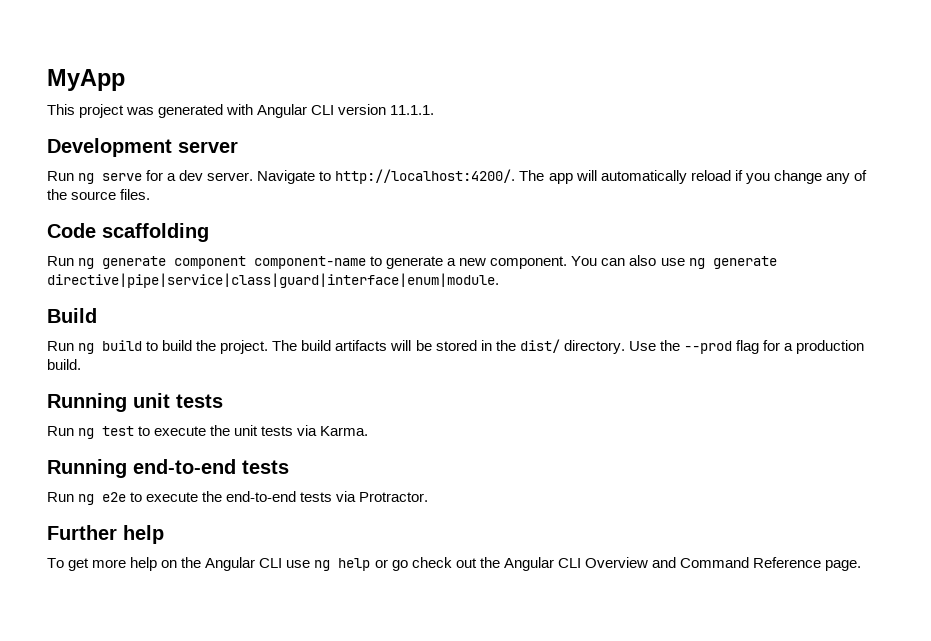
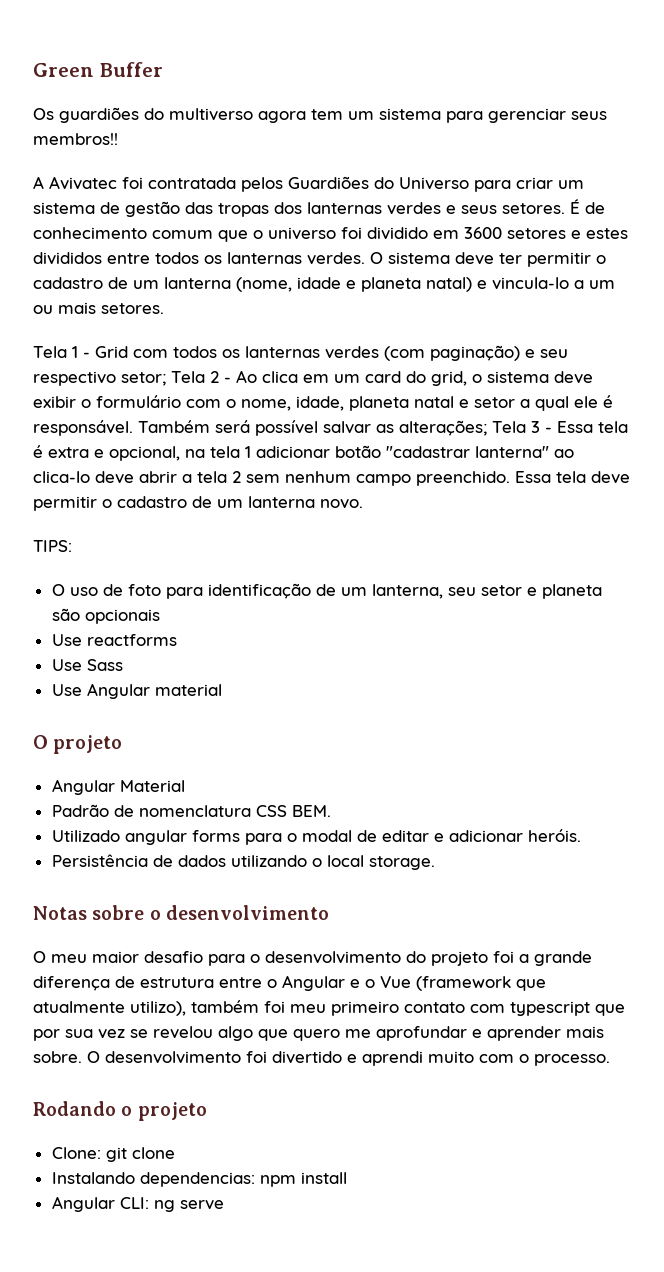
- MyApp
- This project was generated with Angular CLI version 11.1.1.
- Development server
- Run ng serve for a dev server. Navigate to http://localhost:4200/. The app will automatically reload if you change any of the source files.
- Code scaffolding
- Run ng generate component component-name to generate a new component. You can also use ng generate directive|pipe|service|class|guard|interface|enum|module.
- Build
- Run ng build to build the project. The build artifacts will be stored in the dist/ directory. Use the --prod flag for a production build.
- Running unit tests
- Run ng test to execute the unit tests via Karma.
- Running end-to-end tests
- Run ng e2e to execute the end-to-end tests via Protractor.
- Further help
- To get more help on the Angular CLI use ng help or go check out the Angular CLI Overview and Command Reference page.
+ Green Buffer
+ Os guardiões do multiverso agora tem um sistema para gerenciar seus membros!!
+ A Avivatec foi contratada pelos Guardiões do Universo para criar um sistema de gestão das tropas dos lanternas verdes e seus setores. É de conhecimento comum que o universo foi dividido em 3600 setores e estes divididos entre todos os lanternas verdes. O sistema deve ter permitir o cadastro de um lanterna (nome, idade e planeta natal) e vincula-lo a um ou mais setores.
+ Tela 1 - Grid com todos os lanternas verdes (com paginação) e seu respectivo setor; Tela 2 - Ao clica em um card do grid, o sistema deve exibir o formulário com o nome, idade, planeta natal e setor a qual ele é responsável. Também será possível salvar as alterações; Tela 3 - Essa tela é extra e opcional, na tela 1 adicionar botão "cadastrar lanterna" ao clica-lo deve abrir a tela 2 sem nenhum campo preenchido. Essa tela deve permitir o cadastro de um lanterna novo.
+ TIPS:
+ O uso de foto para identificação de um lanterna, seu setor e planeta são opcionais
+ Use reactforms
+ Use Sass
+ Use Angular material
+ O projeto
+ Angular Material
+ Padrão de nomenclatura CSS BEM.
+ Utilizado angular forms para o modal de editar e adicionar heróis.
+ Persistência de dados utilizando o local storage.
+ Notas sobre o desenvolvimento
+ O meu maior desafio para o desenvolvimento do projeto foi a grande diferença de estrutura entre o Angular e o Vue (framework que atualmente utilizo), também foi meu primeiro contato com typescript que por sua vez se revelou algo que quero me aprofundar e aprender mais sobre. O desenvolvimento foi divertido e aprendi muito com o processo.
+ Rodando o projeto
+ Clone: git clone
+ Instalando dependencias: npm install
+ Angular CLI: ng serve

